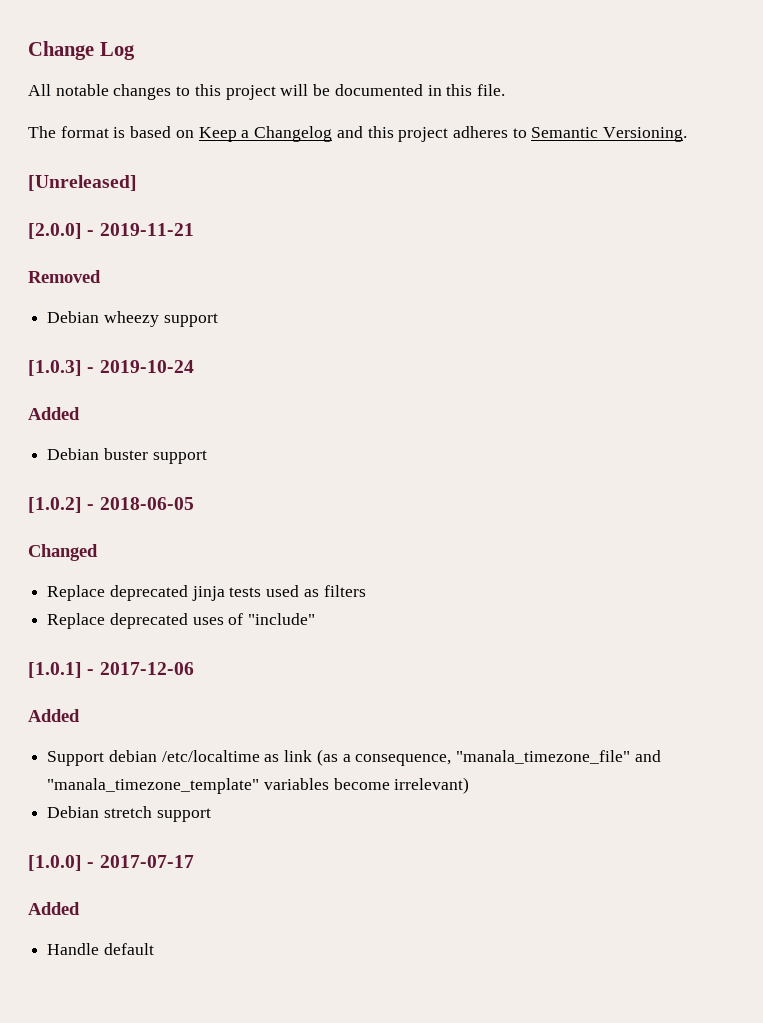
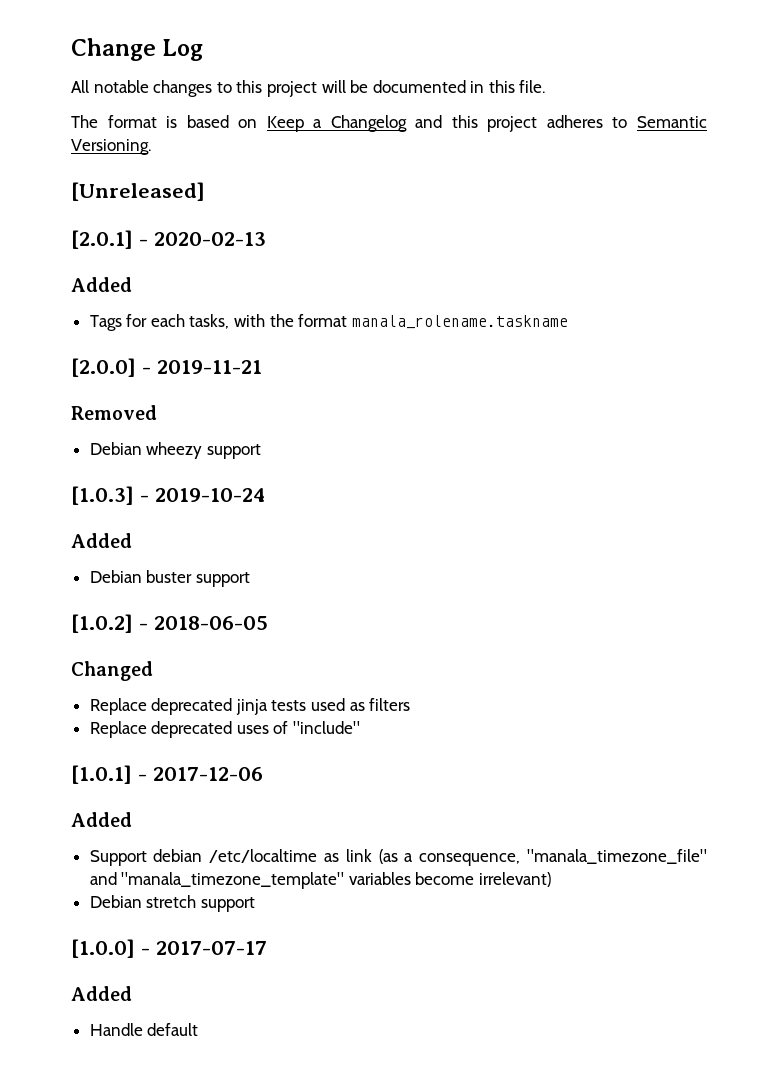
+ [2.0.1] - 2020-02-13
+ Added
+ Tags for each tasks, with the format manala_rolename.taskname

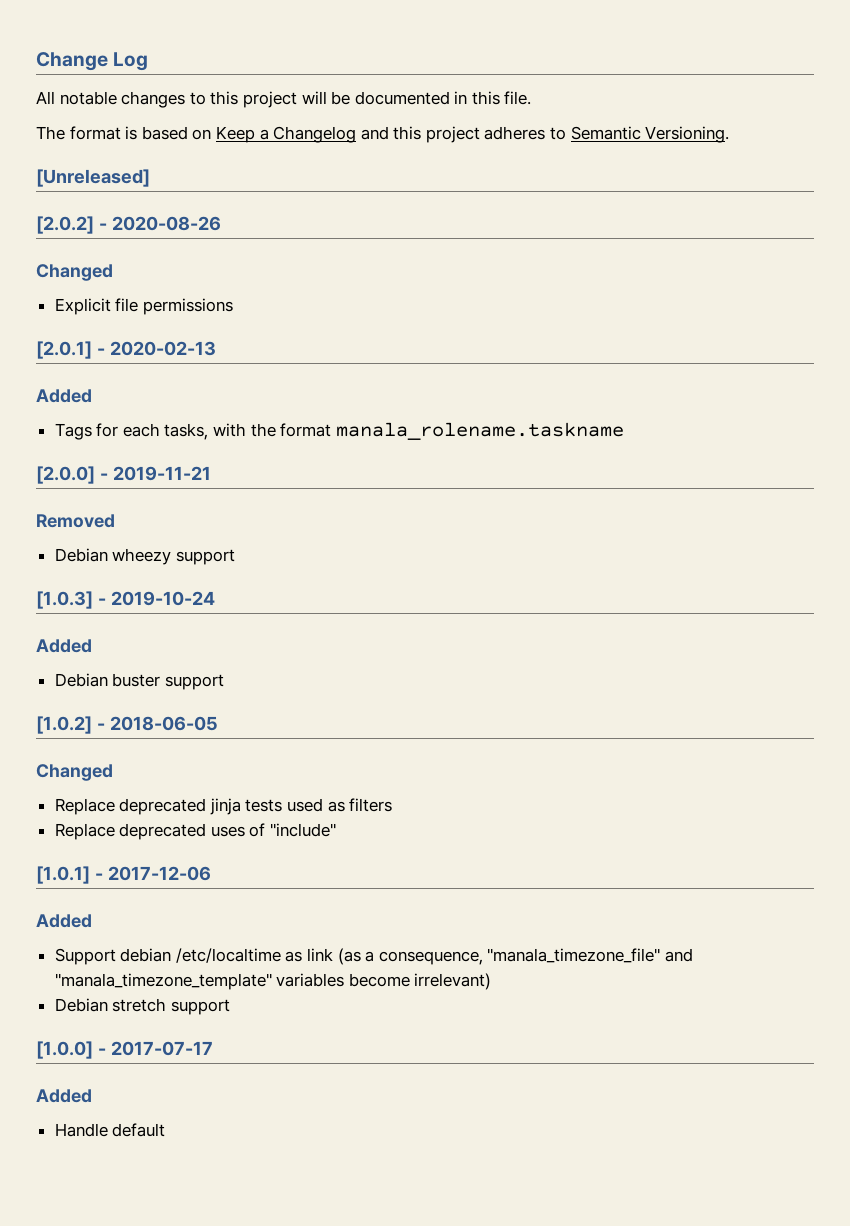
+ [2.0.2] - 2020-08-26
+ Changed
+ Explicit file permissions

